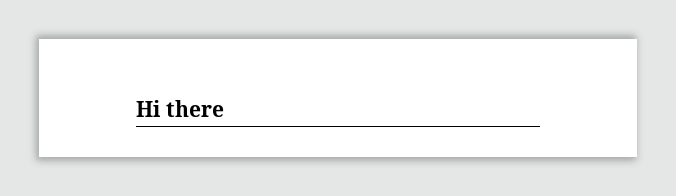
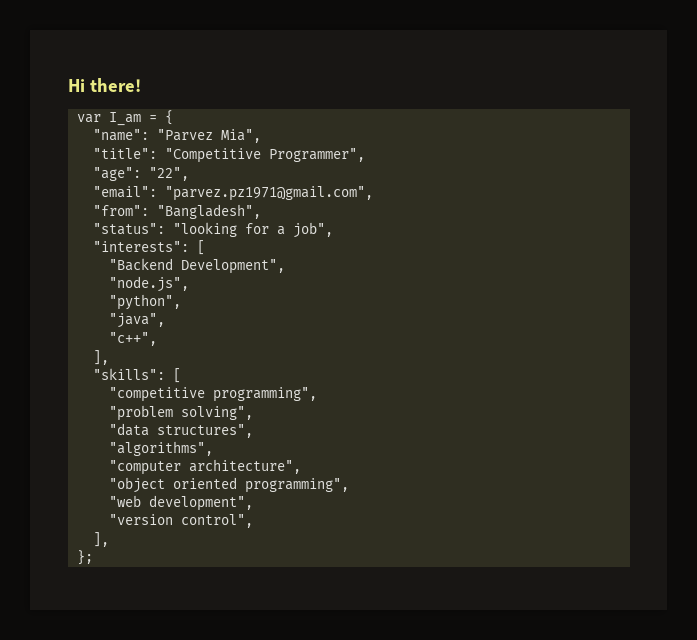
- Hi there
+ Hi there!
+ var I_am = {
+ "name": "Parvez Mia",
+ "title": "Competitive Programmer",
+ "age": "22",
+ "email": "parvez.pz1971@gmail.com",
+ "from": "Bangladesh",
+ "status": "looking for a job",
+ "interests": [
+ "Backend Development",
+ "node.js",
+ "python",
+ "java",
+ "c++",
+ ],
+ "skills": [
+ "competitive programming",
+ "problem solving",
+ "data structures",
+ "algorithms",
+ "computer architecture",
+ "object oriented programming",
+ "web development",
+ "version control",
+ ],
+ };

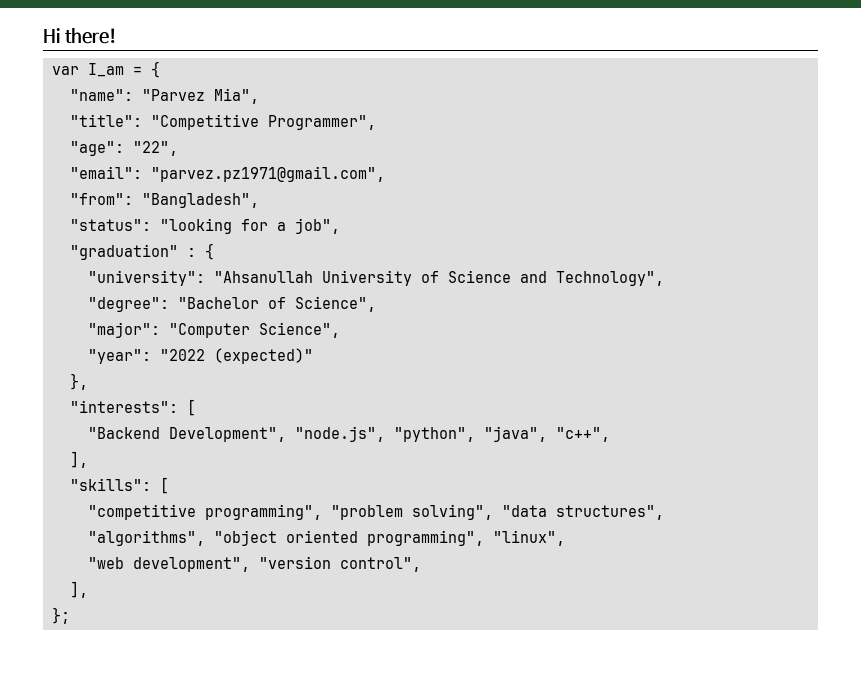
+ "graduation" : {
+ "university": "Ahsanullah University of Science and Technology",
+ "degree": "Bachelor of Science",
+ "major": "Computer Science",
+ "year": "2022 (expected)"
+ },
- "Backend Development",
- "node.js",
- "python",
- "java",
- "c++",
+ "Backend Development", "node.js", "python", "java", "c++",
- "competitive programming",
- "problem solving",
- "data structures",
+ "competitive programming", "problem solving", "data structures",
- "algorithms",
- "computer architecture",
- "object oriented programming",
+ "algorithms", "object oriented programming", "linux",
- "web development",
- "version control",
+ "web development", "version control",

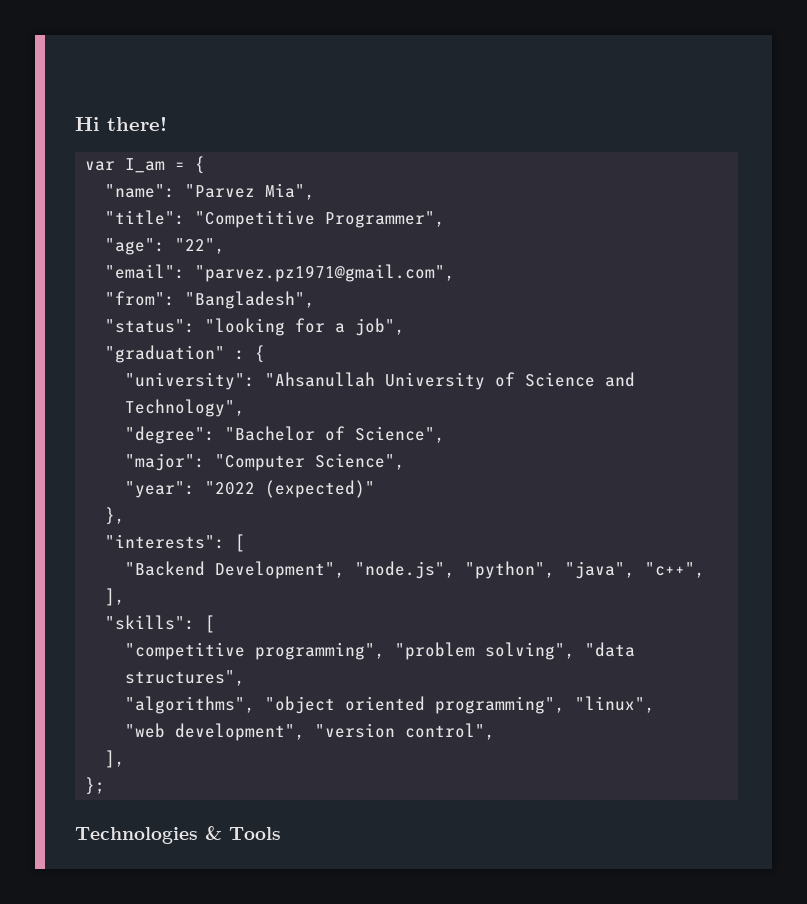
+ Technologies & Tools

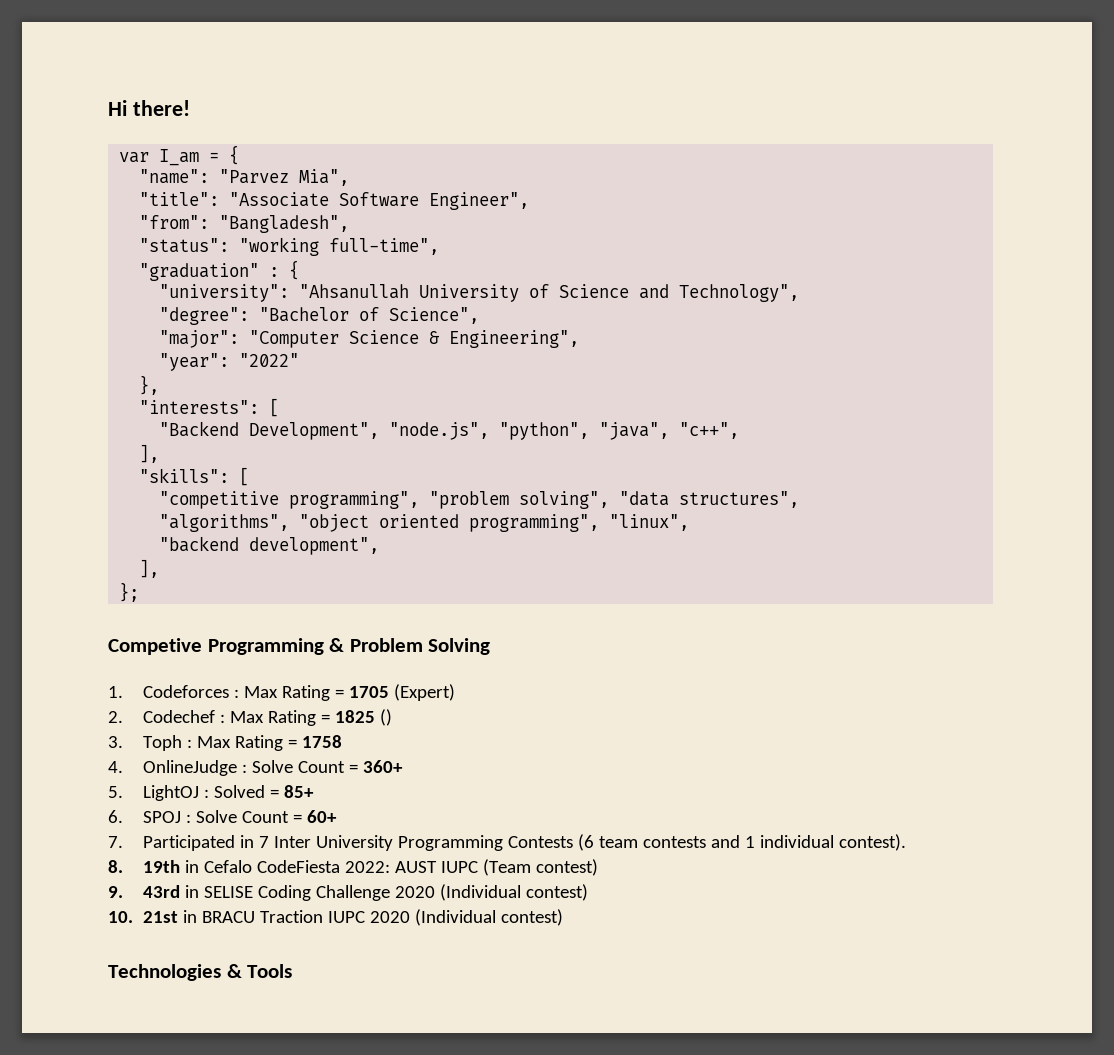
- "title": "Competitive Programmer",
- "age": "22",
- "email": "parvez.pz1971@gmail.com",
+ "title": "Associate Software Engineer",
- "status": "looking for a job",
+ "status": "working full-time",
- "major": "Computer Science",
+ "major": "Computer Science & Engineering",
- "year": "2022 (expected)"
+ "year": "2022"
- "web development", "version control",
+ "backend development",
+ Competive Programming & Problem Solving
+ 1. Codeforces : Max Rating = 1705 (Expert)
+ 2. Codechef : Max Rating = 1825 ()
+ 3. Toph : Max Rating = 1758
+ 4. OnlineJudge : Solve Count = 360+
+ 5. LightOJ : Solved = 85+
+ 6. SPOJ : Solve Count = 60+
+ 7. Participated in 7 Inter University Programming Contests (6 team contests and 1 individual contest).
+ 8. 19th in Cefalo CodeFiesta 2022: AUST IUPC (Team contest)
+ 9. 43rd in SELISE Coding Challenge 2020 (Individual contest)
+ 10. 21st in BRACU Traction IUPC 2020 (Individual contest)

